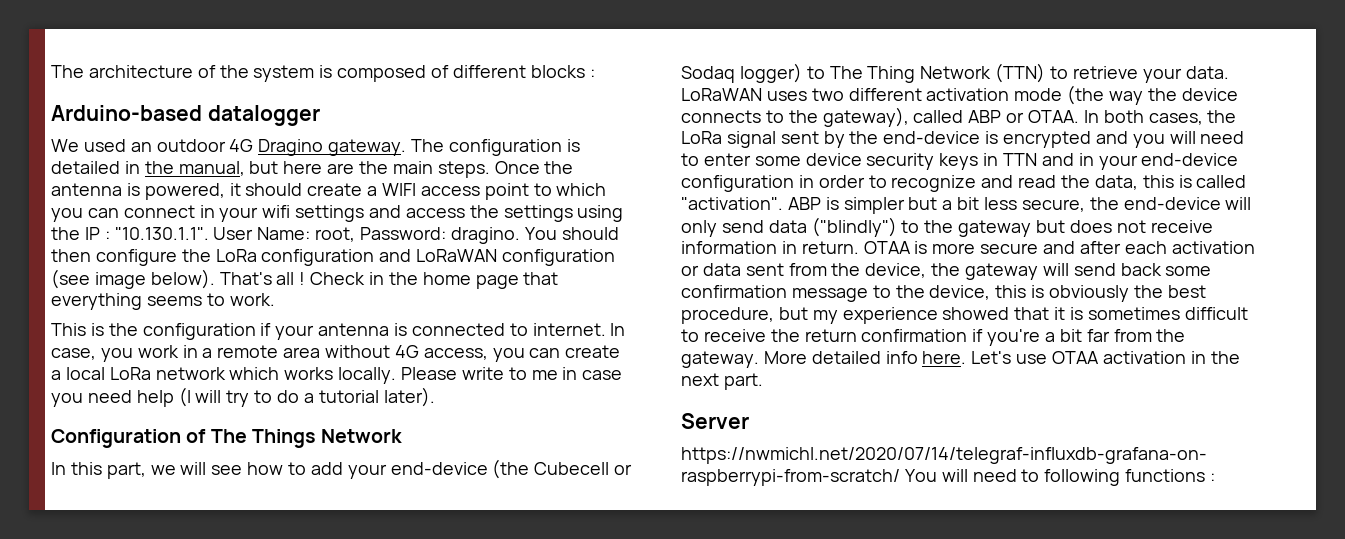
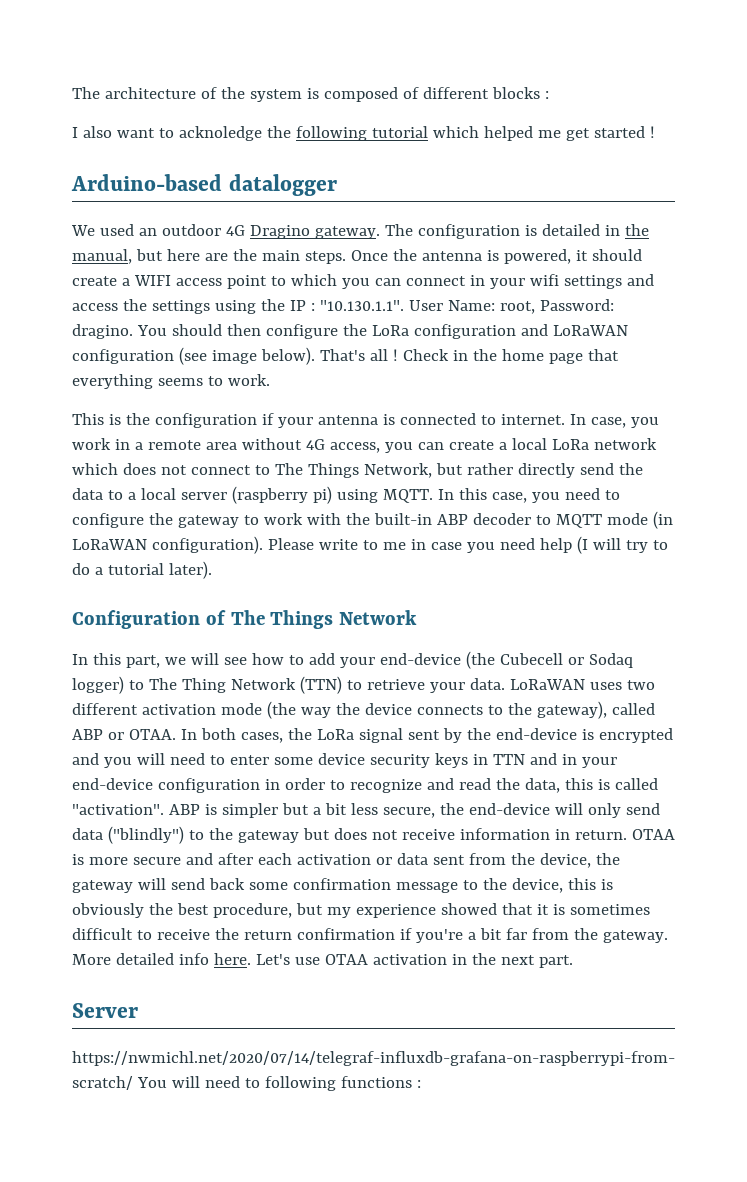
+ I also want to acknoledge the following tutorial which helped me get started !
- In case, you work in a remote area without 4G access, you can create a local LoRa network which works locally.
+ In case, you work in a remote area without 4G access, you can create a local LoRa network which does not connect to The Things Network, but rather directly send the data to a local server (raspberry pi) using MQTT. In this case, you need to configure the gateway to work with the built-in ABP decoder to MQTT mode (in LoRaWAN configuration).

